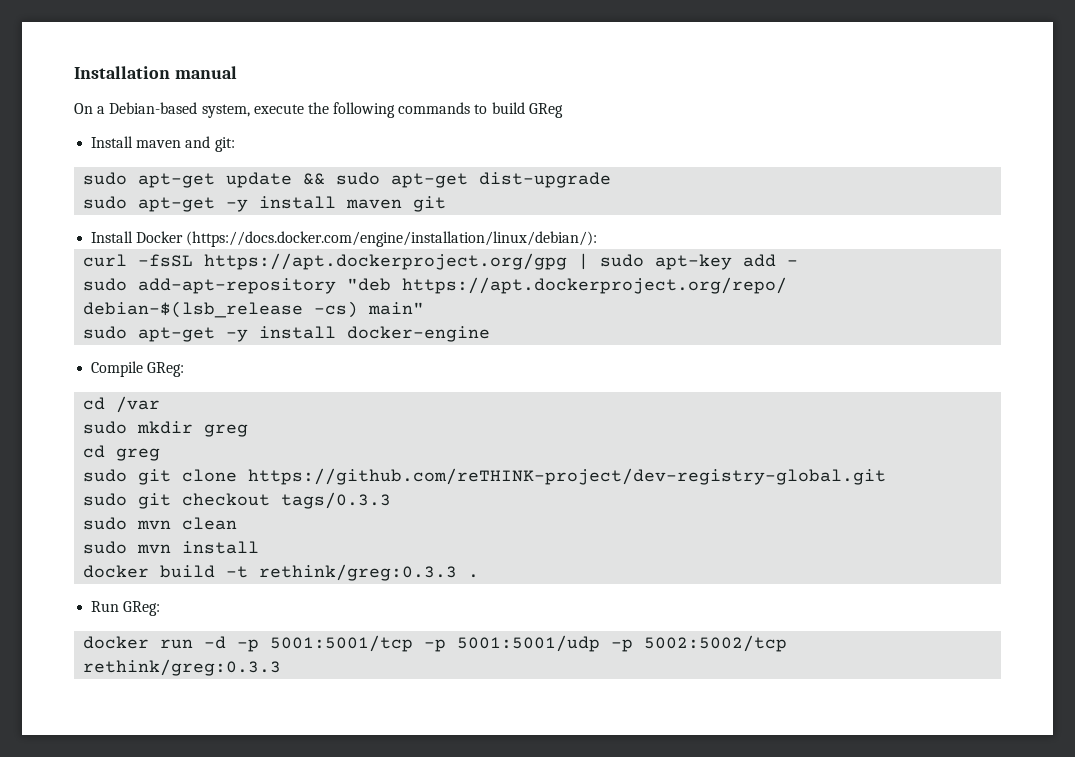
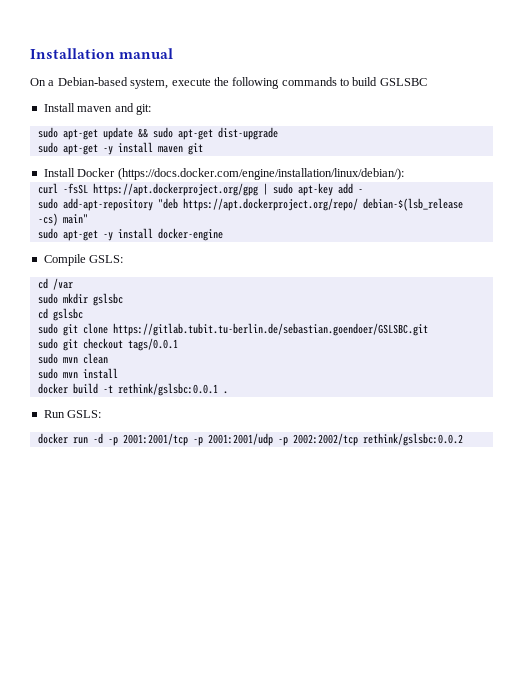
- On a Debian-based system, execute the following commands to build GReg
+ On a Debian-based system, execute the following commands to build GSLSBC
- Compile GReg:
+ Compile GSLS:
- sudo mkdir greg
- cd greg
+ sudo mkdir gslsbc
+ cd gslsbc
- sudo git clone https://github.com/reTHINK-project/dev-registry-global.git
+ sudo git clone https://gitlab.tubit.tu-berlin.de/sebastian.goendoer/GSLSBC.git
- sudo git checkout tags/0.3.3
+ sudo git checkout tags/0.0.1
- docker build -t rethink/greg:0.3.3 .
+ docker build -t rethink/gslsbc:0.0.1 .
- Run GReg:
+ Run GSLS:
- docker run -d -p 5001:5001/tcp -p 5001:5001/udp -p 5002:5002/tcp rethink/greg:0.3.3
+ docker run -d -p 2001:2001/tcp -p 2001:2001/udp -p 2002:2002/tcp rethink/gslsbc:0.0.2

